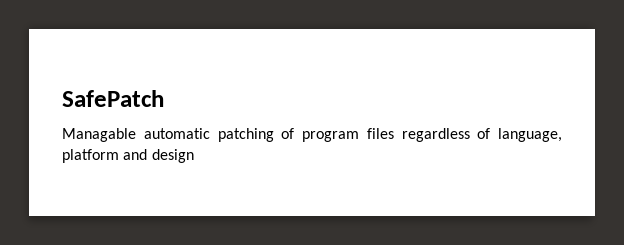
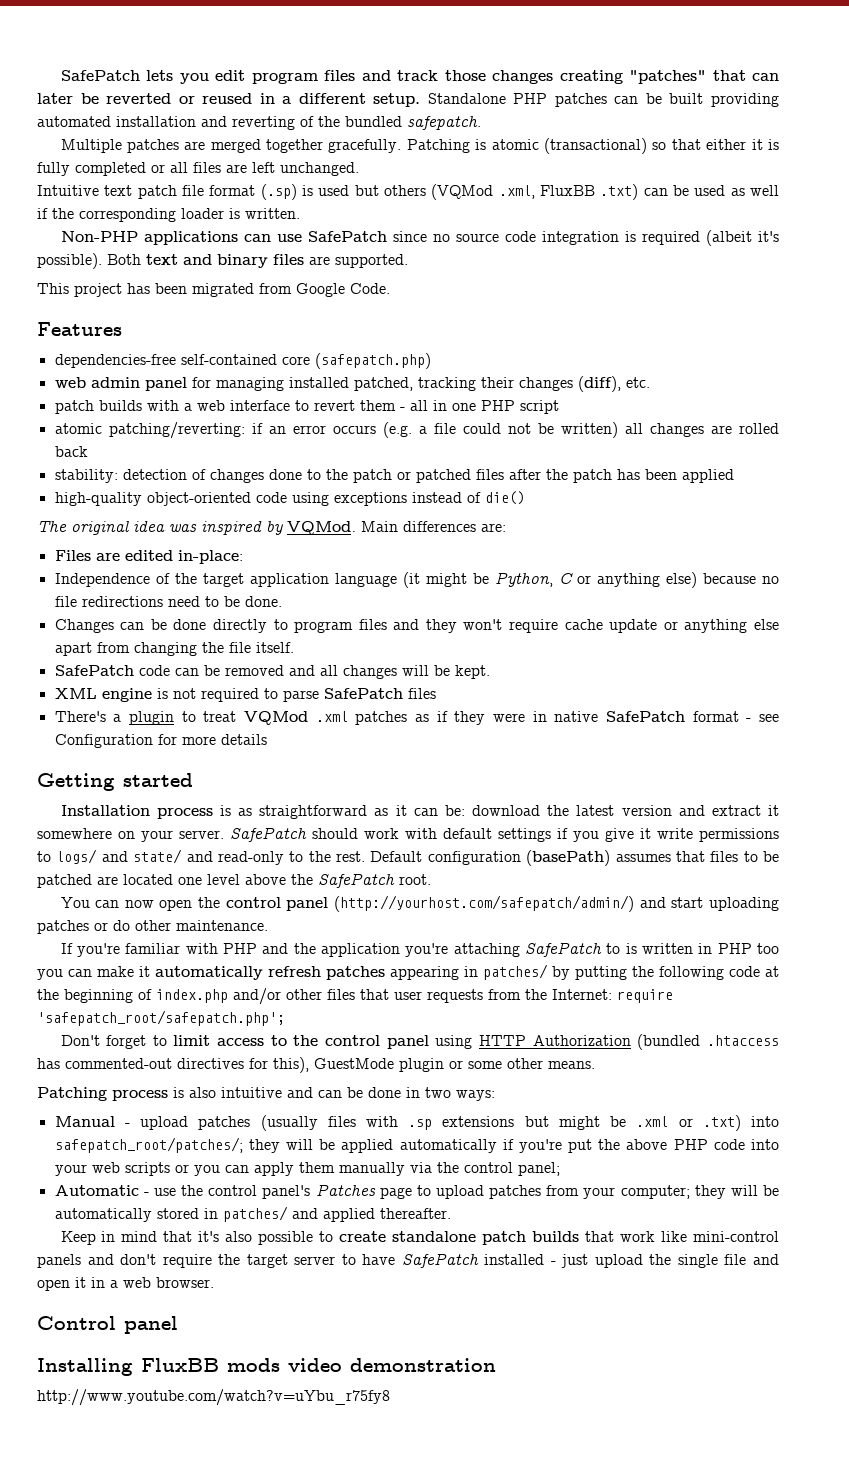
- SafePatch
- Managable automatic patching of program files regardless of language, platform and design
+ SafePatch lets you edit program files and track those changes creating "patches" that can later be reverted or reused in a different setup. Standalone PHP patches can be built providing automated installation and reverting of the bundled safepatch.
+ Multiple patches are merged together gracefully. Patching is atomic (transactional) so that either it is fully completed or all files are left unchanged.
+ Intuitive text patch file format (.sp) is used but others (VQMod .xml, FluxBB .txt) can be used as well if the corresponding loader is written.
+ Non-PHP applications can use SafePatch since no source code integration is required (albeit it's possible). Both text and binary files are supported.
+ This project has been migrated from Google Code.
+ Features
+ dependencies-free self-contained core (safepatch.php)
+ web admin panel for managing installed patched, tracking their changes (diff), etc.
+ patch builds with a web interface to revert them - all in one PHP script
+ atomic patching/reverting: if an error occurs (e.g. a file could not be written) all changes are rolled back
+ stability: detection of changes done to the patch or patched files after the patch has been applied
+ high-quality object-oriented code using exceptions instead of die()
+ The original idea was inspired by VQMod. Main differences are:
+ Files are edited in-place:
+ Independence of the target application language (it might be Python, C or anything else) because no file redirections need to be done.
+ Changes can be done directly to program files and they won't require cache update or anything else apart from changing the file itself.
+ SafePatch code can be removed and all changes will be kept.
+ XML engine is not required to parse SafePatch files
+ There's a plugin to treat VQMod .xml patches as if they were in native SafePatch format - see Configuration for more details
+ Getting started
+ Installation process is as straightforward as it can be: download the latest version and extract it somewhere on your server. SafePatch should work with default settings if you give it write permissions to logs/ and state/ and read-only to the rest. Default configuration (basePath) assumes that files to be patched are located one level above the SafePatch root.
+ You can now open the control panel (http://yourhost.com/safepatch/admin/) and start uploading patches or do other maintenance.
+ If you're familiar with PHP and the application you're attaching SafePatch to is written in PHP too you can make it automatically refresh patches appearing in patches/ by putting the following code at the beginning of index.php and/or other files that user requests from the Internet: require 'safepatch_root/safepatch.php';
+ Don't forget to limit access to the control panel using HTTP Authorization (bundled .htaccess has commented-out directives for this), GuestMode plugin or some other means.
+ Patching process is also intuitive and can be done in two ways:
+ Manual - upload patches (usually files with .sp extensions but might be .xml or .txt) into safepatch_root/patches/; they will be applied automatically if you're put the above PHP code into your web scripts or you can apply them manually via the control panel;
+ Automatic - use the control panel's Patches page to upload patches from your computer; they will be automatically stored in patches/ and applied thereafter.
+ Keep in mind that it's also possible to create standalone patch builds that work like mini-control panels and don't require the target server to have SafePatch installed - just upload the single file and open it in a web browser.
+ Control panel
+ Installing FluxBB mods video demonstration
+ http://www.youtube.com/watch?v=uYbu_r75fy8

